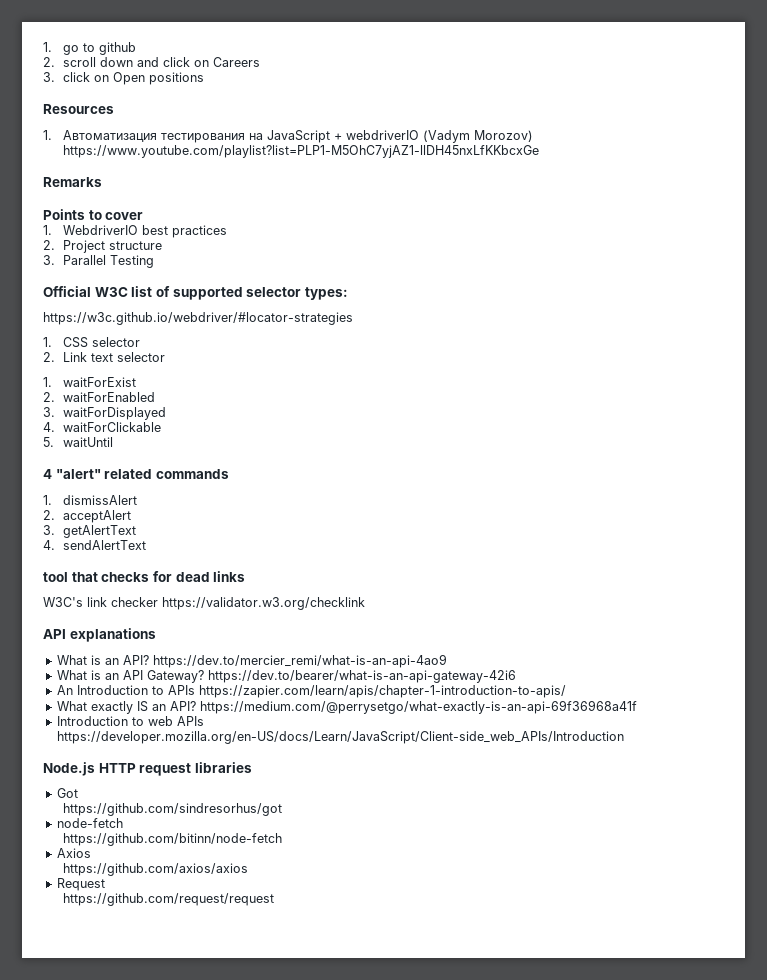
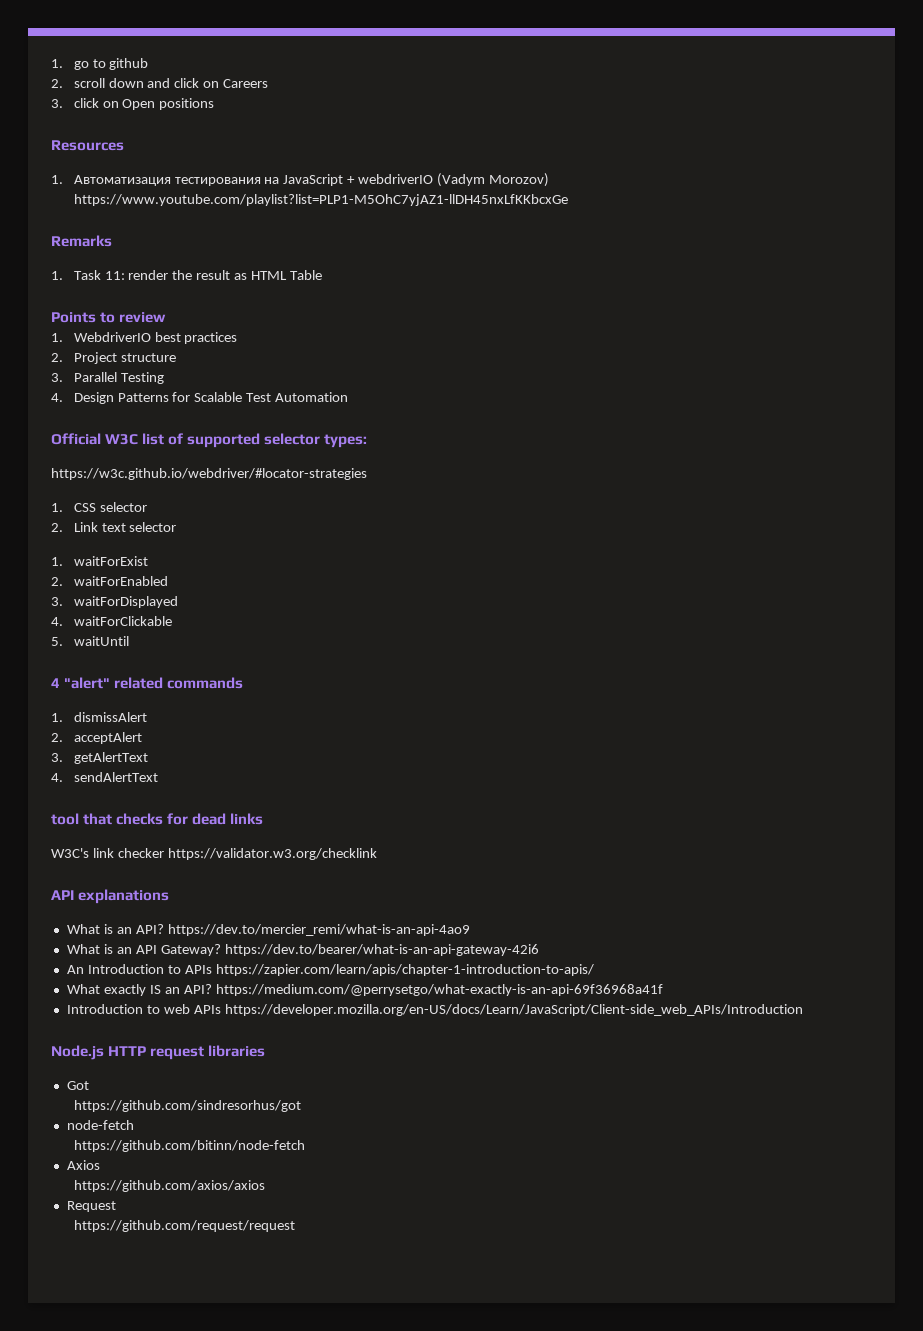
+ 1. Task 11: render the result as HTML Table
- Points to cover
+ Points to review
+ 4. Design Patterns for Scalable Test Automation

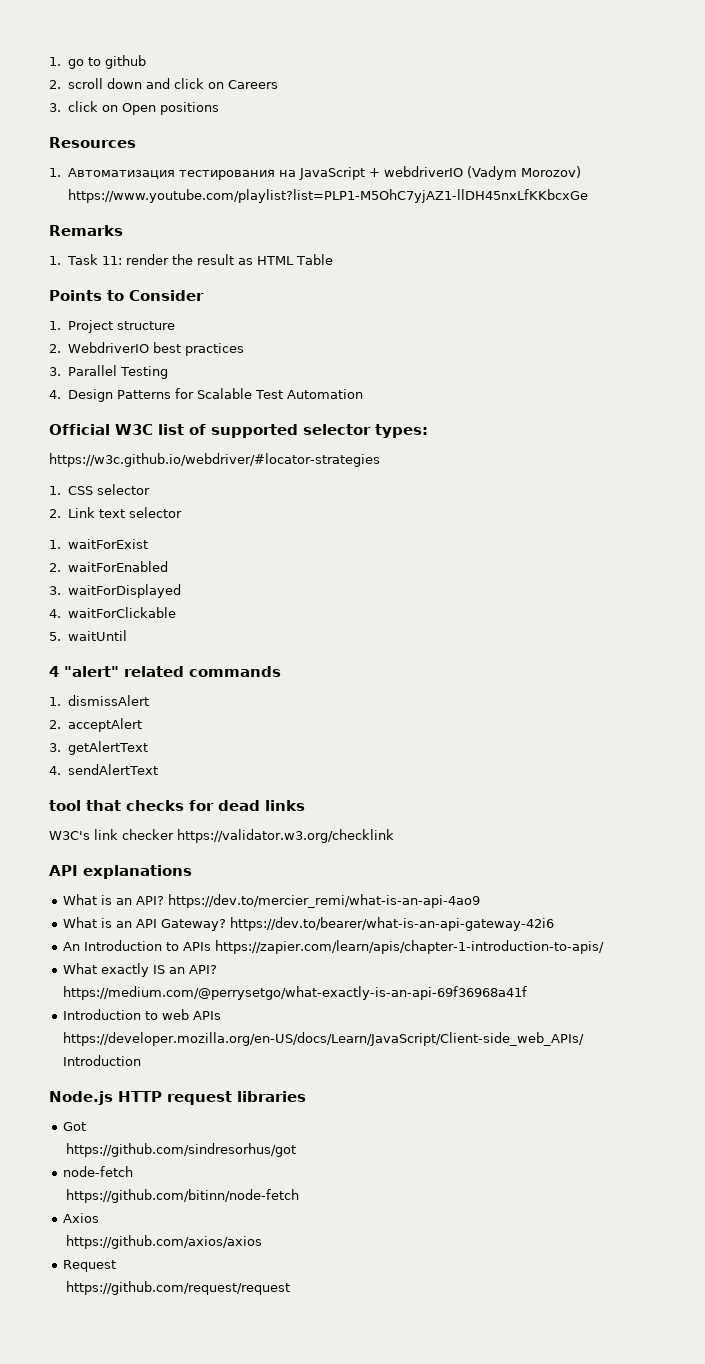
- Points to review
- 1. WebdriverIO best practices
+ Points to Consider
+ 1. Project structure
+ 2. WebdriverIO best practices
- 2. Project structure

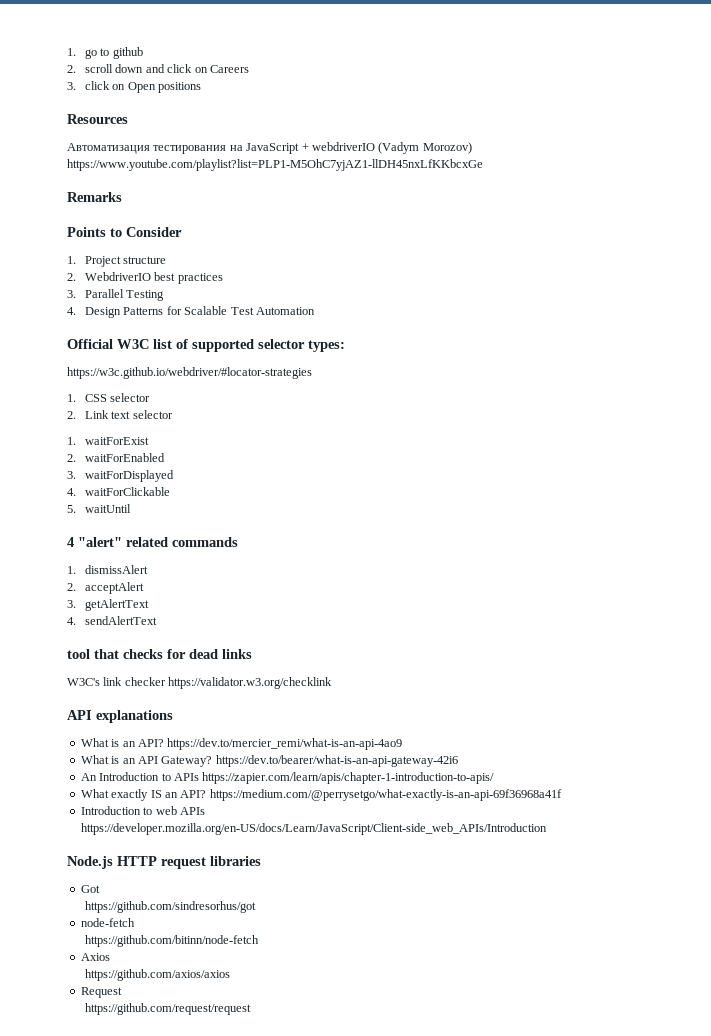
- 1. Автоматизация тестирования на JavaScript + webdriverIO (Vadym Morozov) https://www.youtube.com/playlist?list=PLP1-M5OhC7yjAZ1-llDH45nxLfKKbcxGe
+ Автоматизация тестирования на JavaScript + webdriverIO (Vadym Morozov) https://www.youtube.com/playlist?list=PLP1-M5OhC7yjAZ1-llDH45nxLfKKbcxGe
- 1. Task 11: render the result as HTML Table

